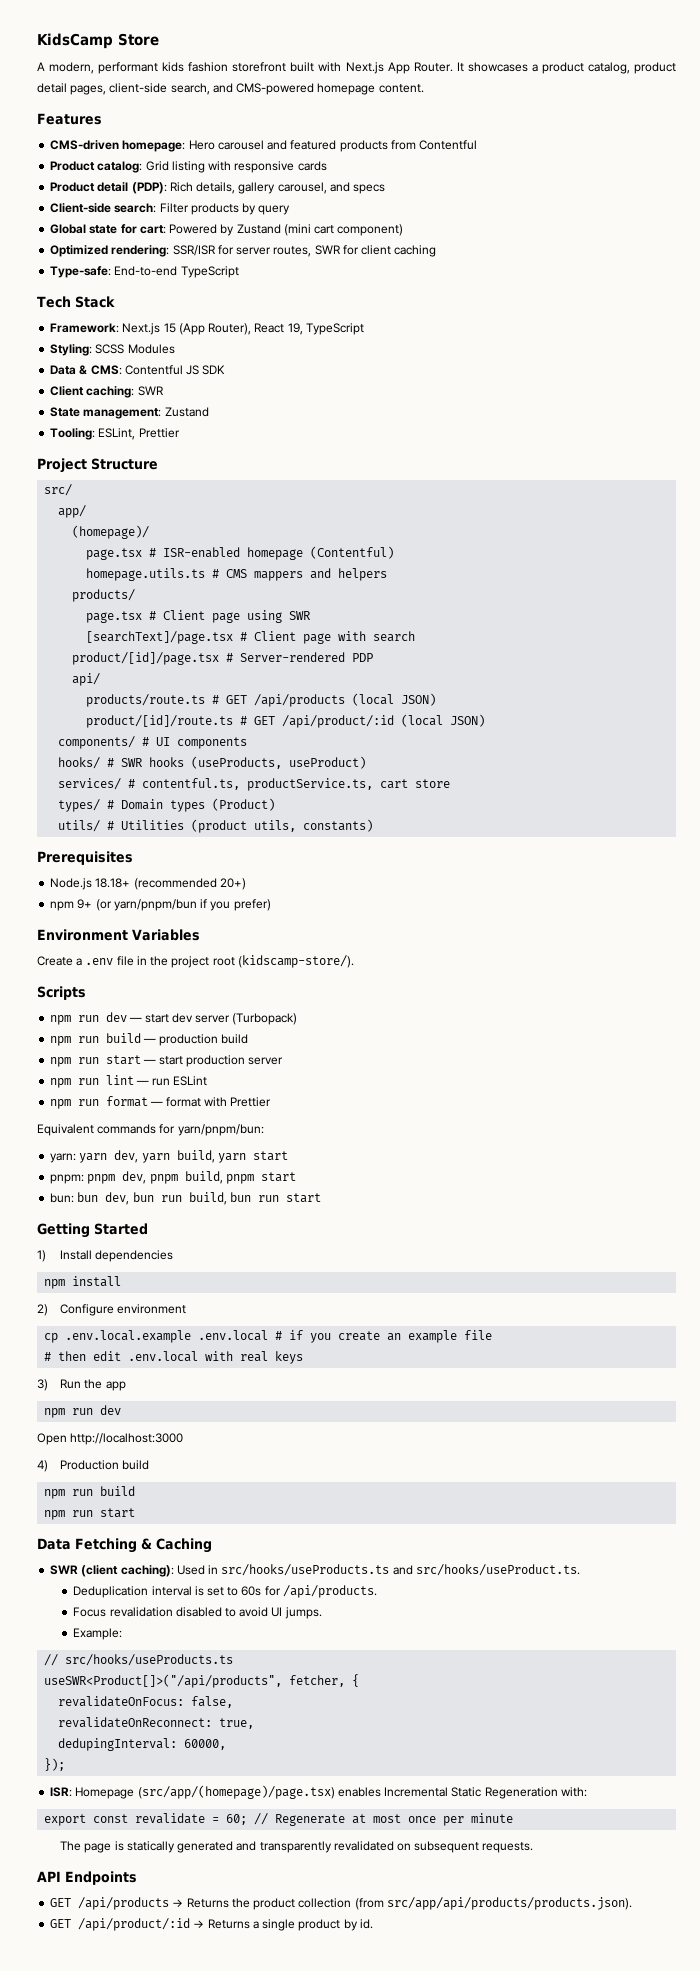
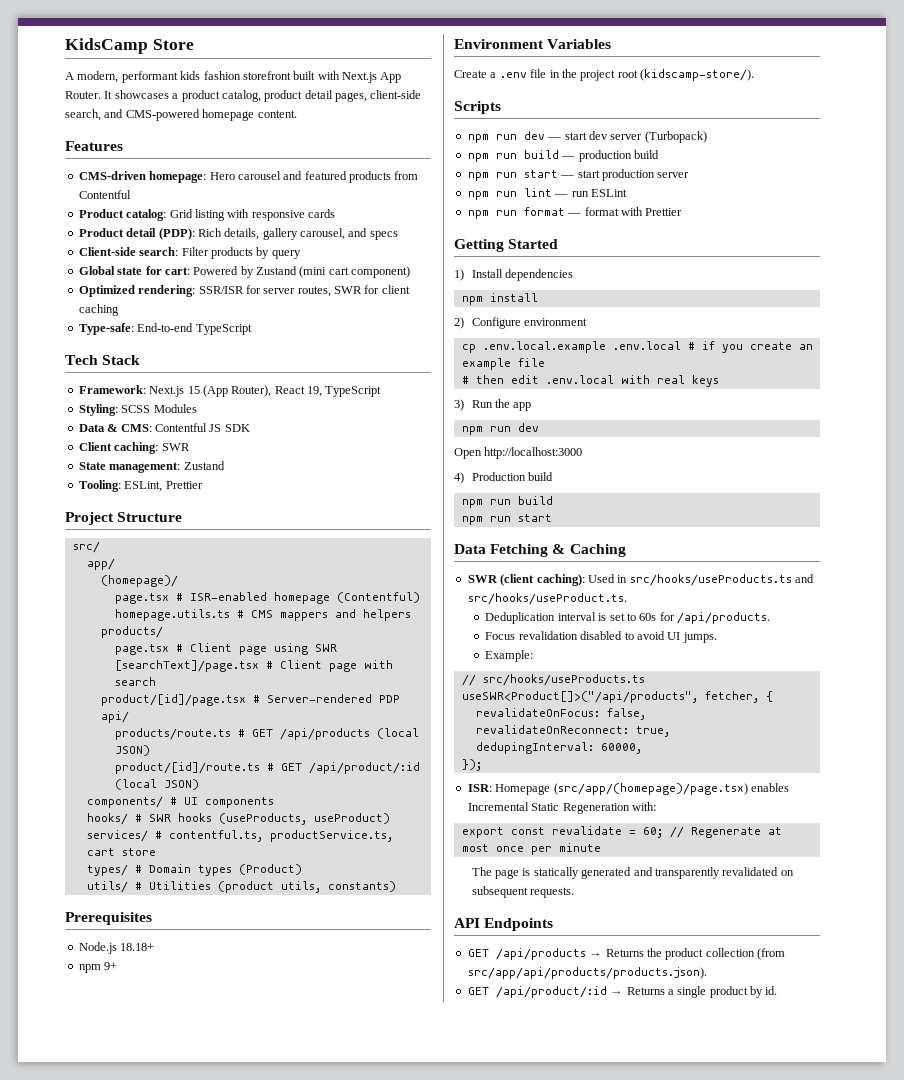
- Node.js 18.18+ (recommended 20+)
+ Node.js 18.18+
- npm 9+ (or yarn/pnpm/bun if you prefer)
+ npm 9+
- Equivalent commands for yarn/pnpm/bun:
- yarn: yarn dev, yarn build, yarn start
- pnpm: pnpm dev, pnpm build, pnpm start
- bun: bun dev, bun run build, bun run start

